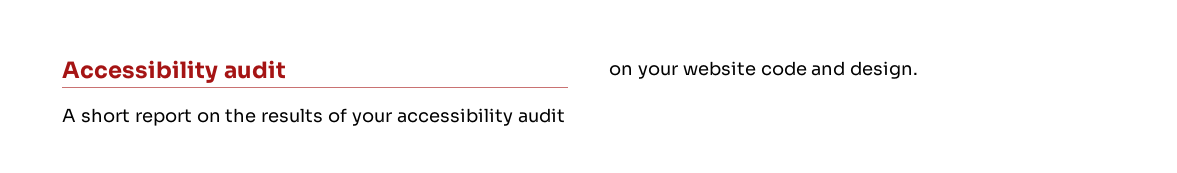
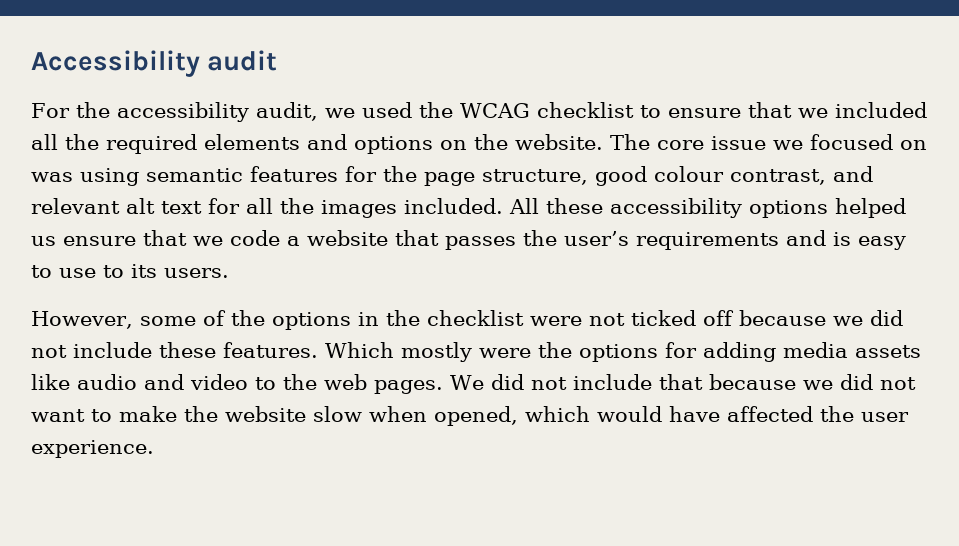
- A short report on the results of your accessibility audit on your website code and design.
+ For the accessibility audit, we used the WCAG checklist to ensure that we included all the required elements and options on the website. The core issue we focused on was using semantic features for the page structure, good colour contrast, and relevant alt text for all the images included. All these accessibility options helped us ensure that we code a website that passes the user’s requirements and is easy to use to its users.
+ However, some of the options in the checklist were not ticked off because we did not include these features. Which mostly were the options for adding media assets like audio and video to the web pages. We did not include that because we did not want to make the website slow when opened, which would have affected the user experience.

